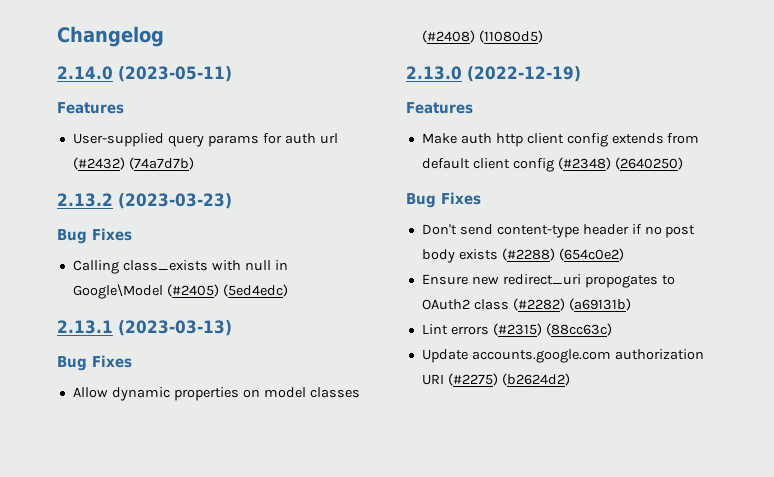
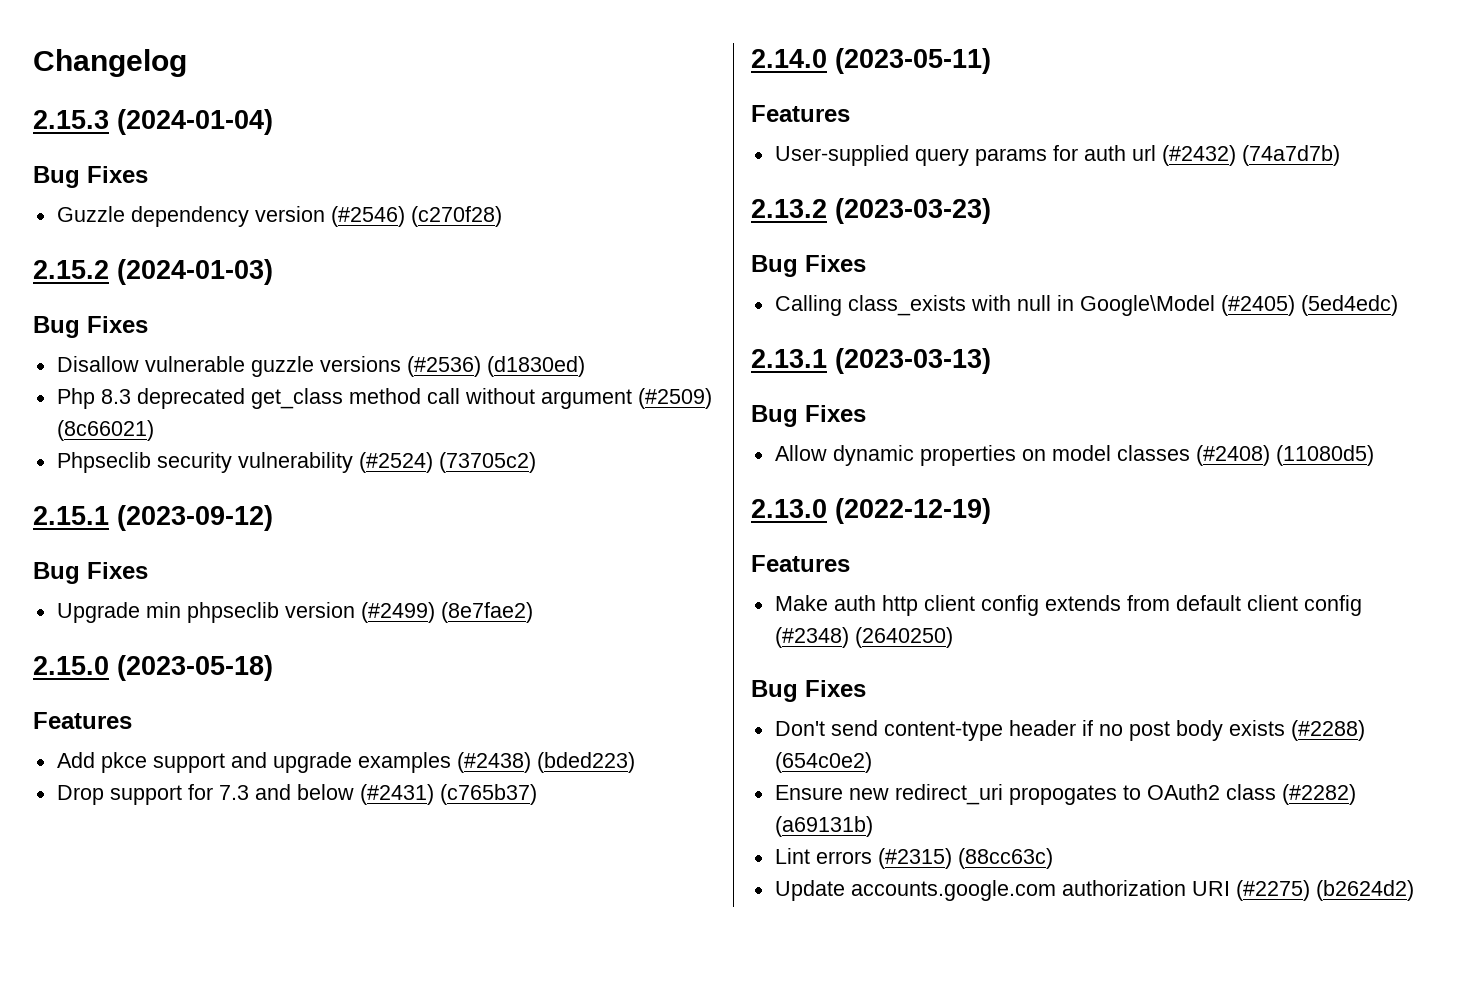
+ 2.15.3 (2024-01-04)
+ Bug Fixes
+ Guzzle dependency version (#2546) (c270f28)
+ 2.15.2 (2024-01-03)
+ Bug Fixes
+ Disallow vulnerable guzzle versions (#2536) (d1830ed)
+ Php 8.3 deprecated get_class method call without argument (#2509) (8c66021)
+ Phpseclib security vulnerability (#2524) (73705c2)
+ 2.15.1 (2023-09-12)
+ Bug Fixes
+ Upgrade min phpseclib version (#2499) (8e7fae2)
+ 2.15.0 (2023-05-18)
+ Features
+ Add pkce support and upgrade examples (#2438) (bded223)
+ Drop support for 7.3 and below (#2431) (c765b37)

